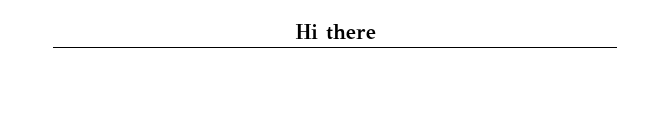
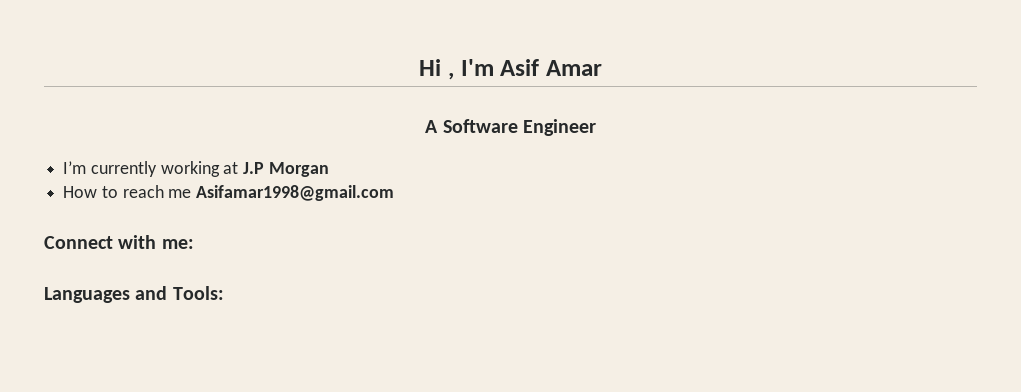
- Hi there
+ Hi , I'm Asif Amar
+ A Software Engineer
+ I’m currently working at J.P Morgan
+ How to reach me Asifamar1998@gmail.com
+ Connect with me:
+ Languages and Tools:

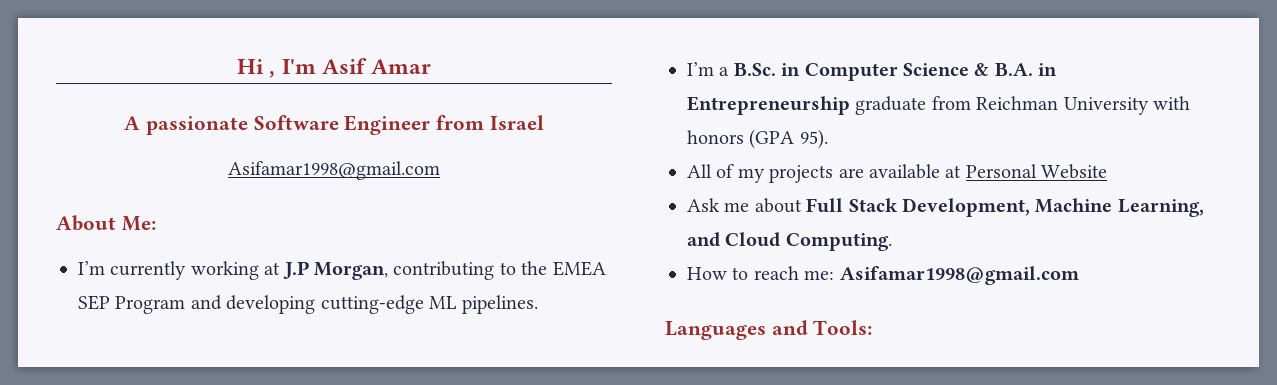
- A Software Engineer
+ A passionate Software Engineer from Israel
+ Asifamar1998@gmail.com
+ About Me:
- I’m currently working at J.P Morgan
+ I’m currently working at J.P Morgan, contributing to the EMEA SEP Program and developing cutting-edge ML pipelines.
+ I’m a B.Sc. in Computer Science & B.A. in Entrepreneurship graduate from Reichman University with honors (GPA 95).
+ All of my projects are available at Personal Website
+ Ask me about Full Stack Development, Machine Learning, and Cloud Computing.
- How to reach me Asifamar1998@gmail.com
- Connect with me:
+ How to reach me: Asifamar1998@gmail.com

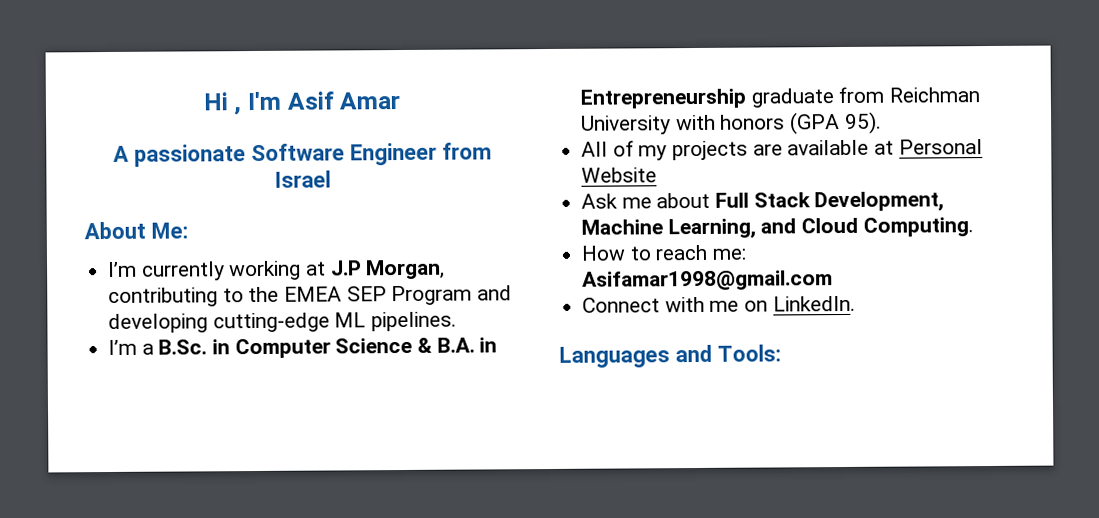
  A passionate Software Engineer from Israel
- Asifamar1998@gmail.com
+ Connect with me on LinkedIn.

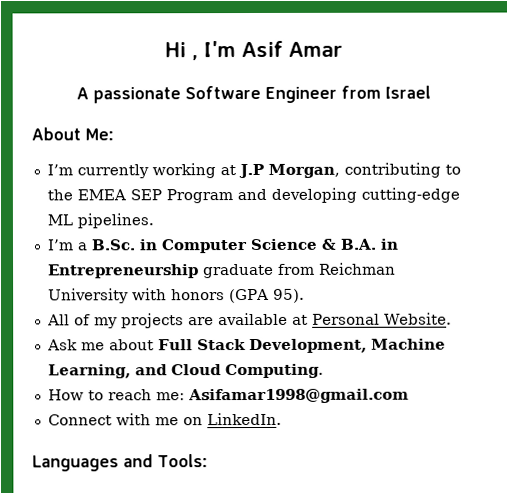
- All of my projects are available at Personal Website
+ All of my projects are available at Personal Website.

